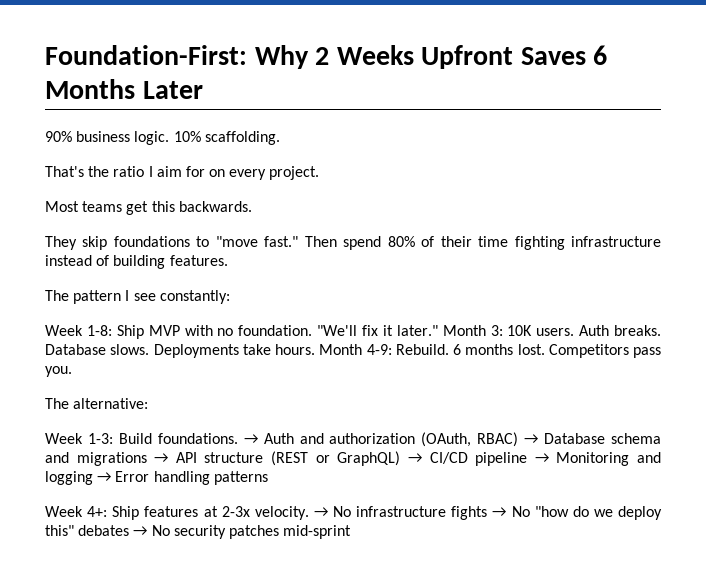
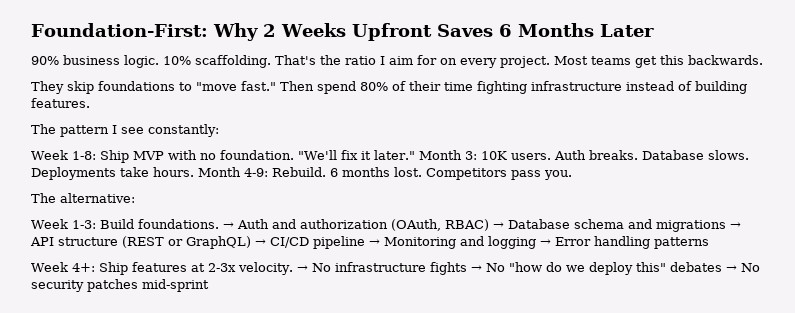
- 10% scaffolding.
- That's the ratio I aim for on every project.
- Most teams get this backwards.
+ 10% scaffolding. That's the ratio I aim for on every project. Most teams get this backwards.

